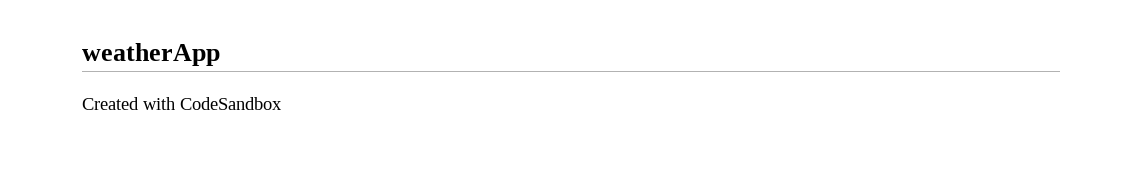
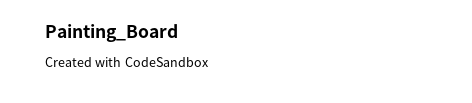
- weatherApp
+ Painting_Board

